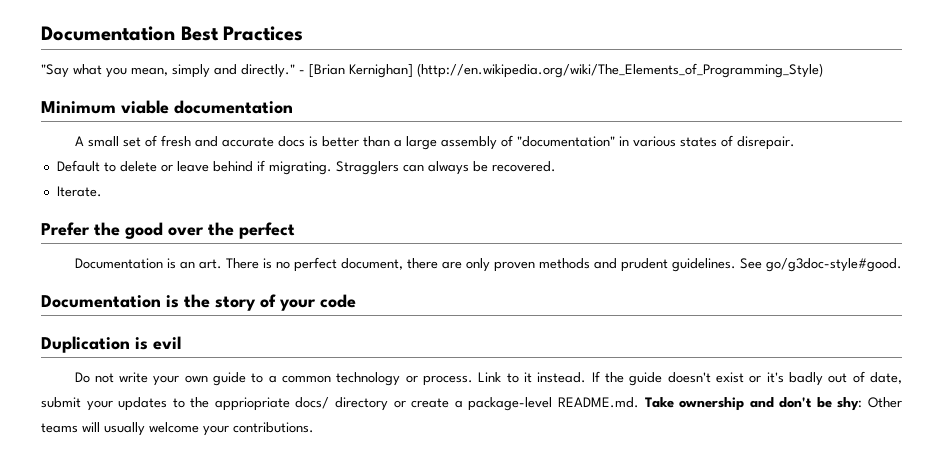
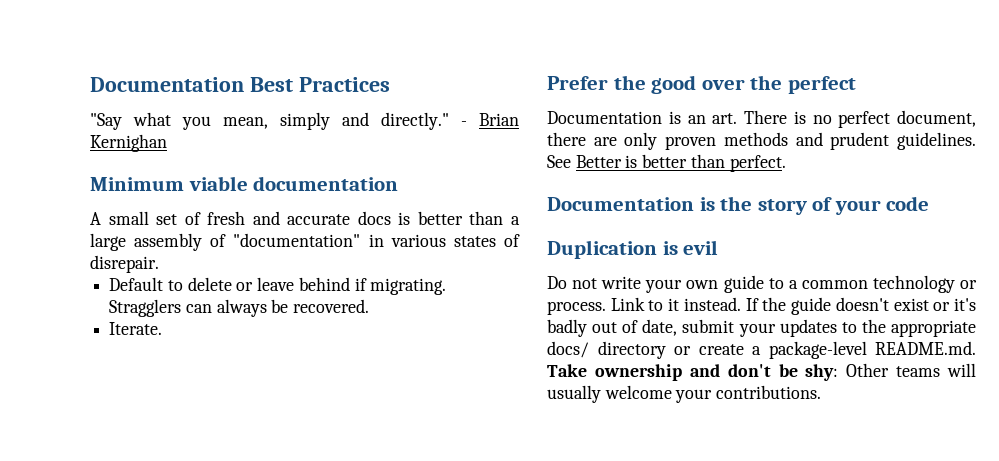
- - [Brian Kernighan] (http://en.wikipedia.org/wiki/The_Elements_of_Programming_Style)
+ - Brian Kernighan
- See go/g3doc-style#good.
+ See Better is better than perfect.
- If the guide doesn't exist or it's badly out of date, submit your updates to the appriopriate docs/ directory or create a package-level README.md. Take ownership and don't be shy: Other teams will usually welcome your contributions.
+ If the guide doesn't exist or it's badly out of date, submit your updates to the appropriate docs/ directory or create a package-level README.md. Take ownership and don't be shy: Other teams will usually welcome your contributions.

